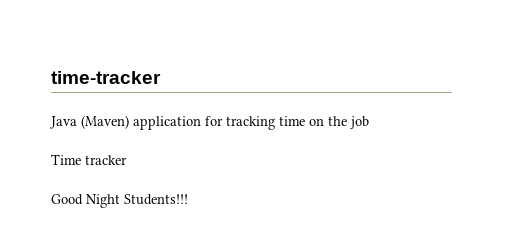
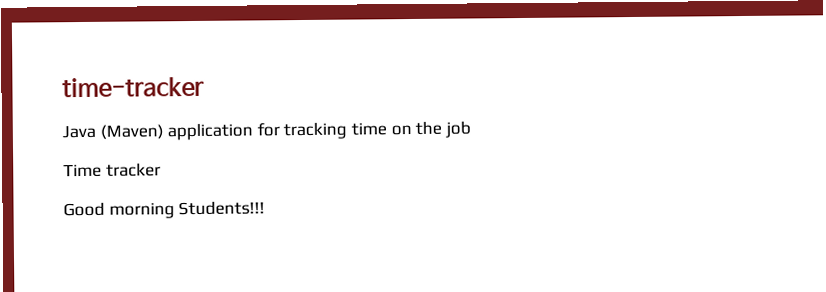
- Good Night Students!!!
+ Good morning Students!!!

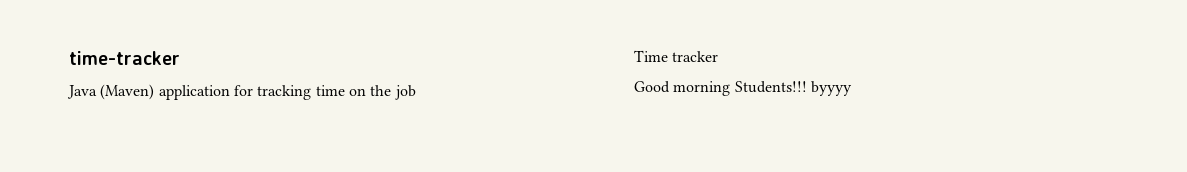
- Good morning Students!!!
+ Good morning Students!!! byyyy

